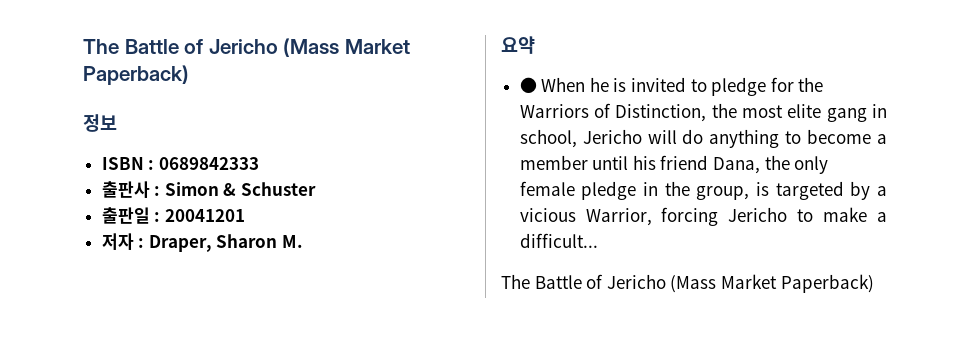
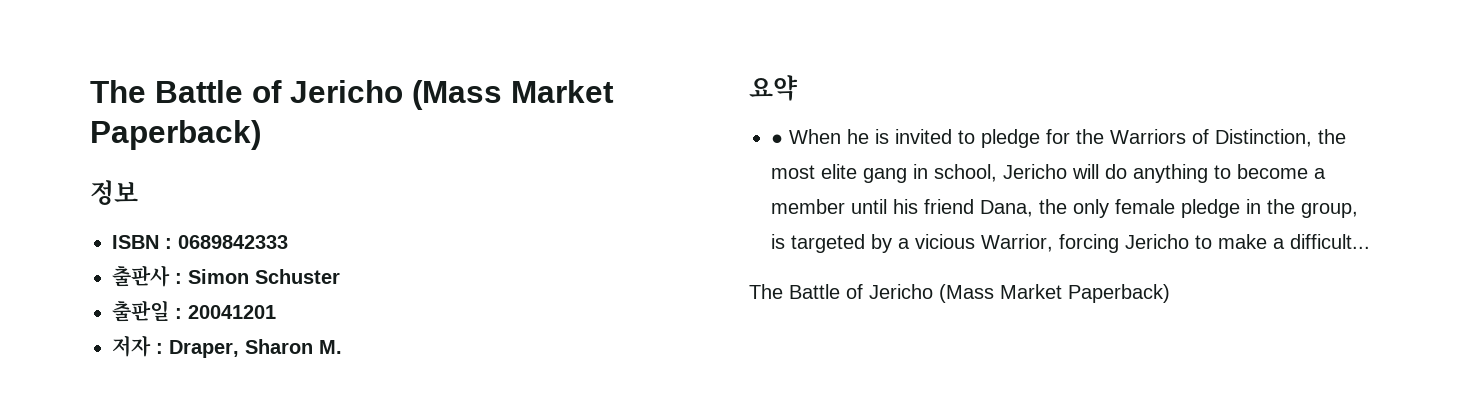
- 출판사 : Simon & Schuster
+ 출판사 : Simon Schuster

